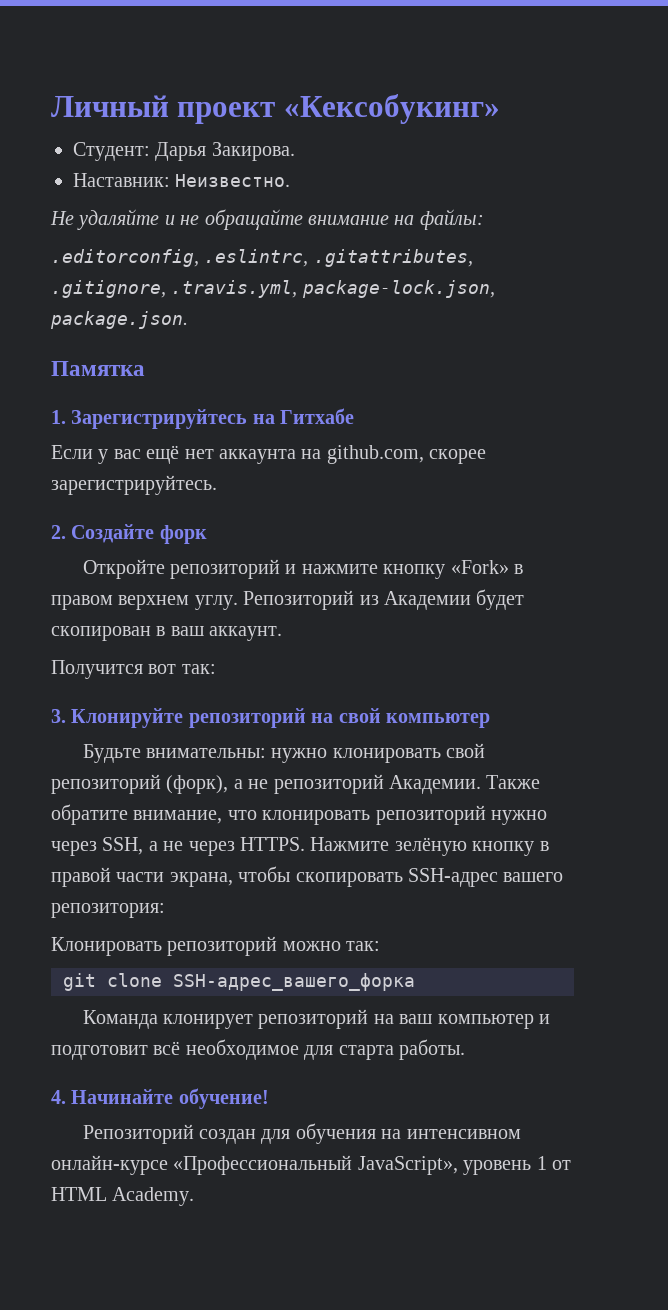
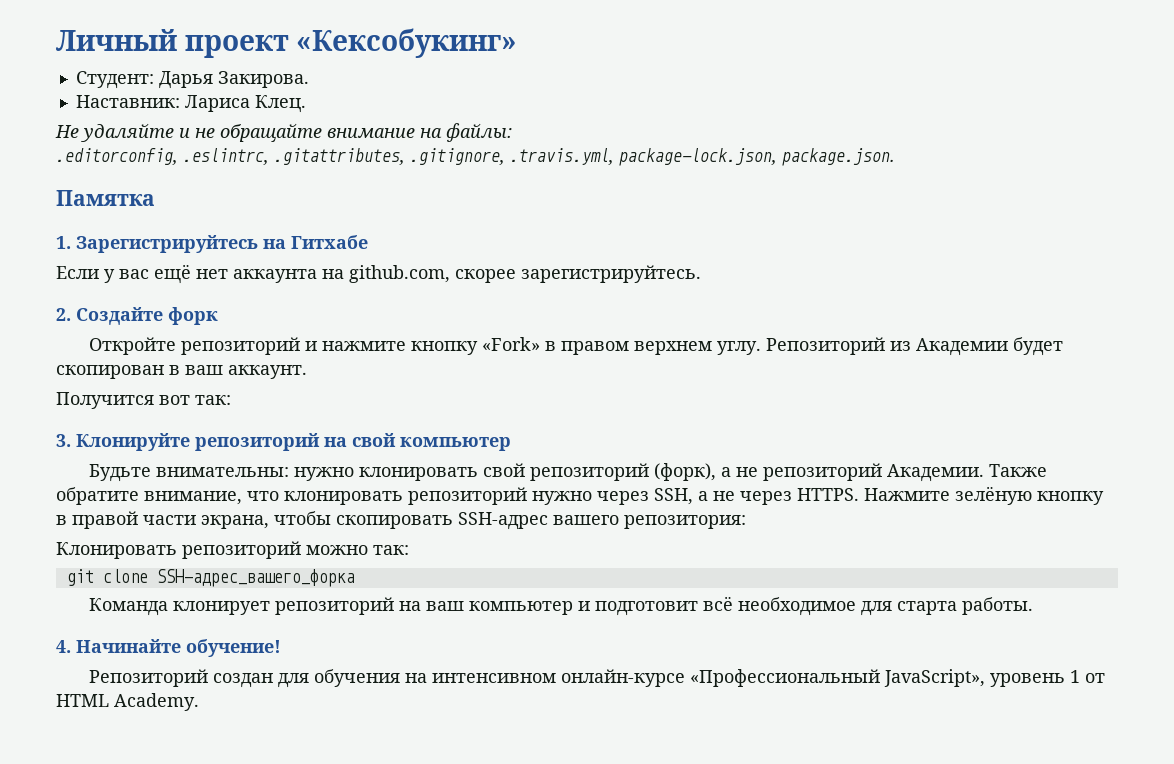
- Наставник: Неизвестно.
+ Наставник: Лариса Клец.

